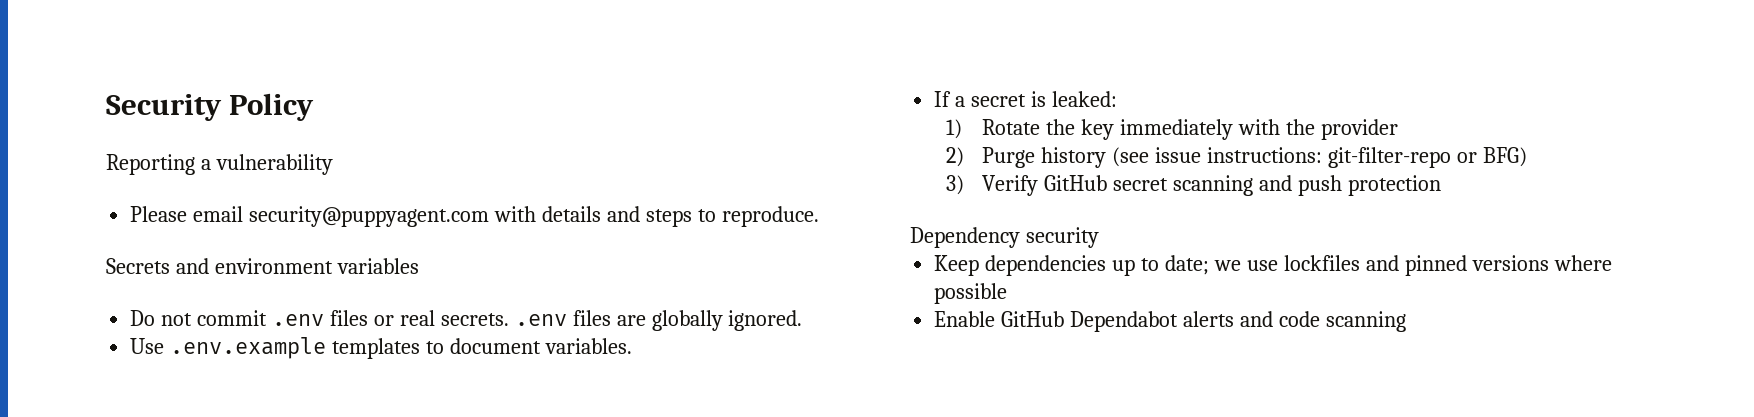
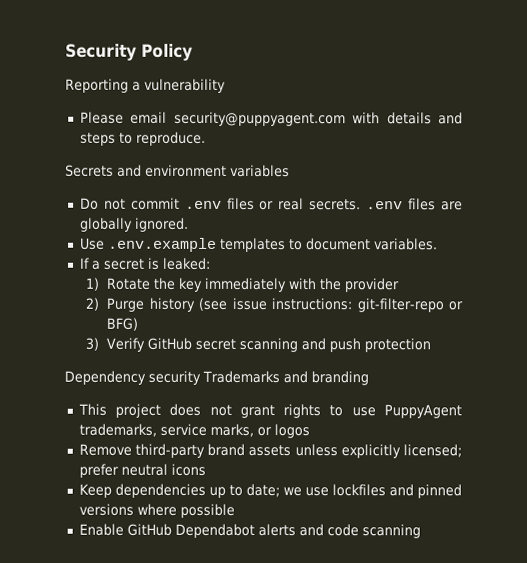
- Dependency security
+ Dependency security Trademarks and branding
+ This project does not grant rights to use PuppyAgent trademarks, service marks, or logos
+ Remove third-party brand assets unless explicitly licensed; prefer neutral icons

